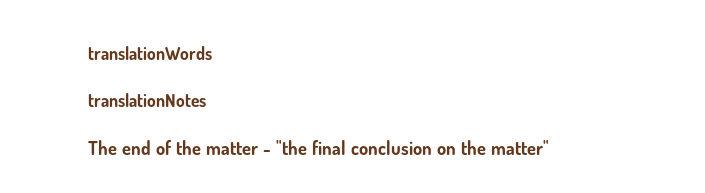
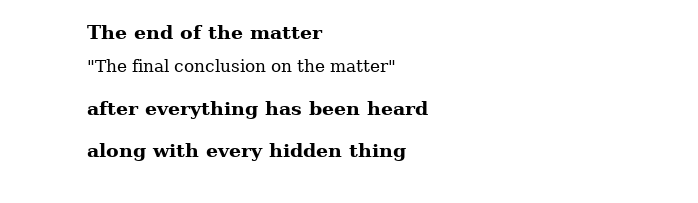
- translationWords
- translationNotes
- The end of the matter - "the final conclusion on the matter"
+ The end of the matter
+ "The final conclusion on the matter"
+ after everything has been heard
+ along with every hidden thing

